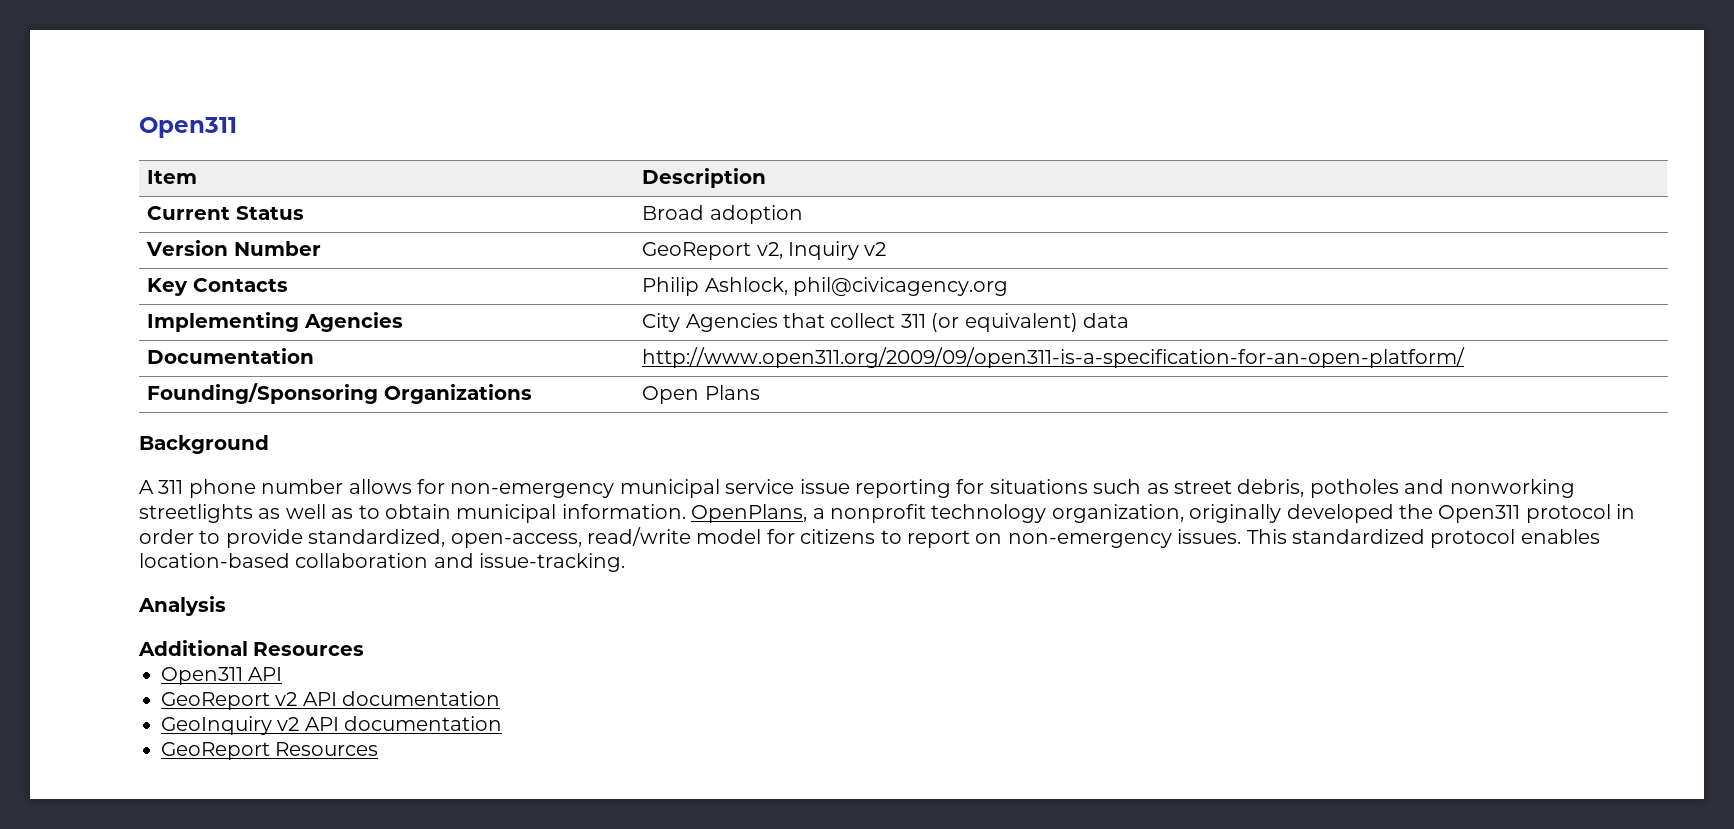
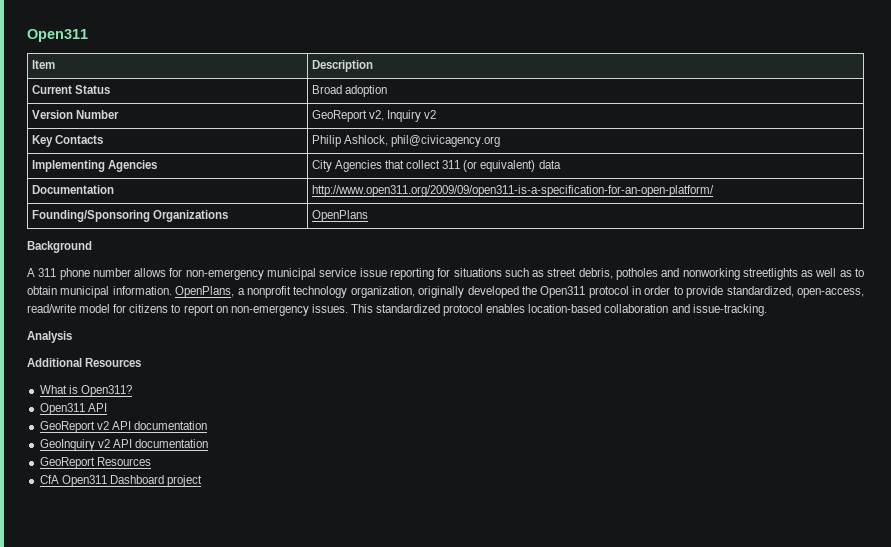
- Founding/Sponsoring Organizations | Open Plans
+ Founding/Sponsoring Organizations | OpenPlans
+ What is Open311?
+ CfA Open311 Dashboard project

